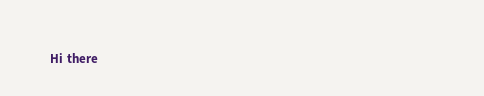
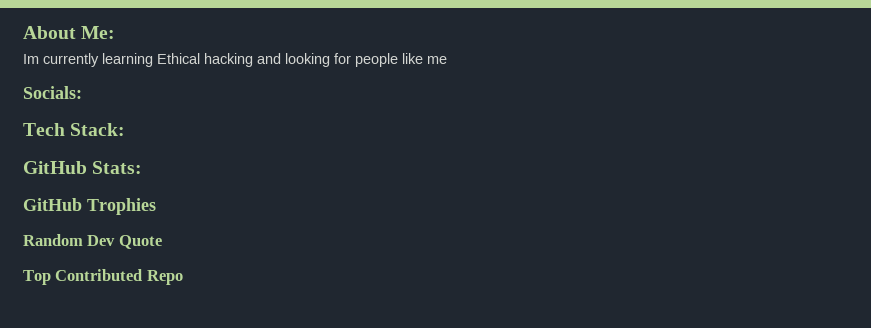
- Hi there
+ About Me:
+ Im currently learning Ethical hacking and looking for people like me
+ Socials:
+ Tech Stack:
+ GitHub Stats:
+ GitHub Trophies
+ Random Dev Quote
+ Top Contributed Repo

